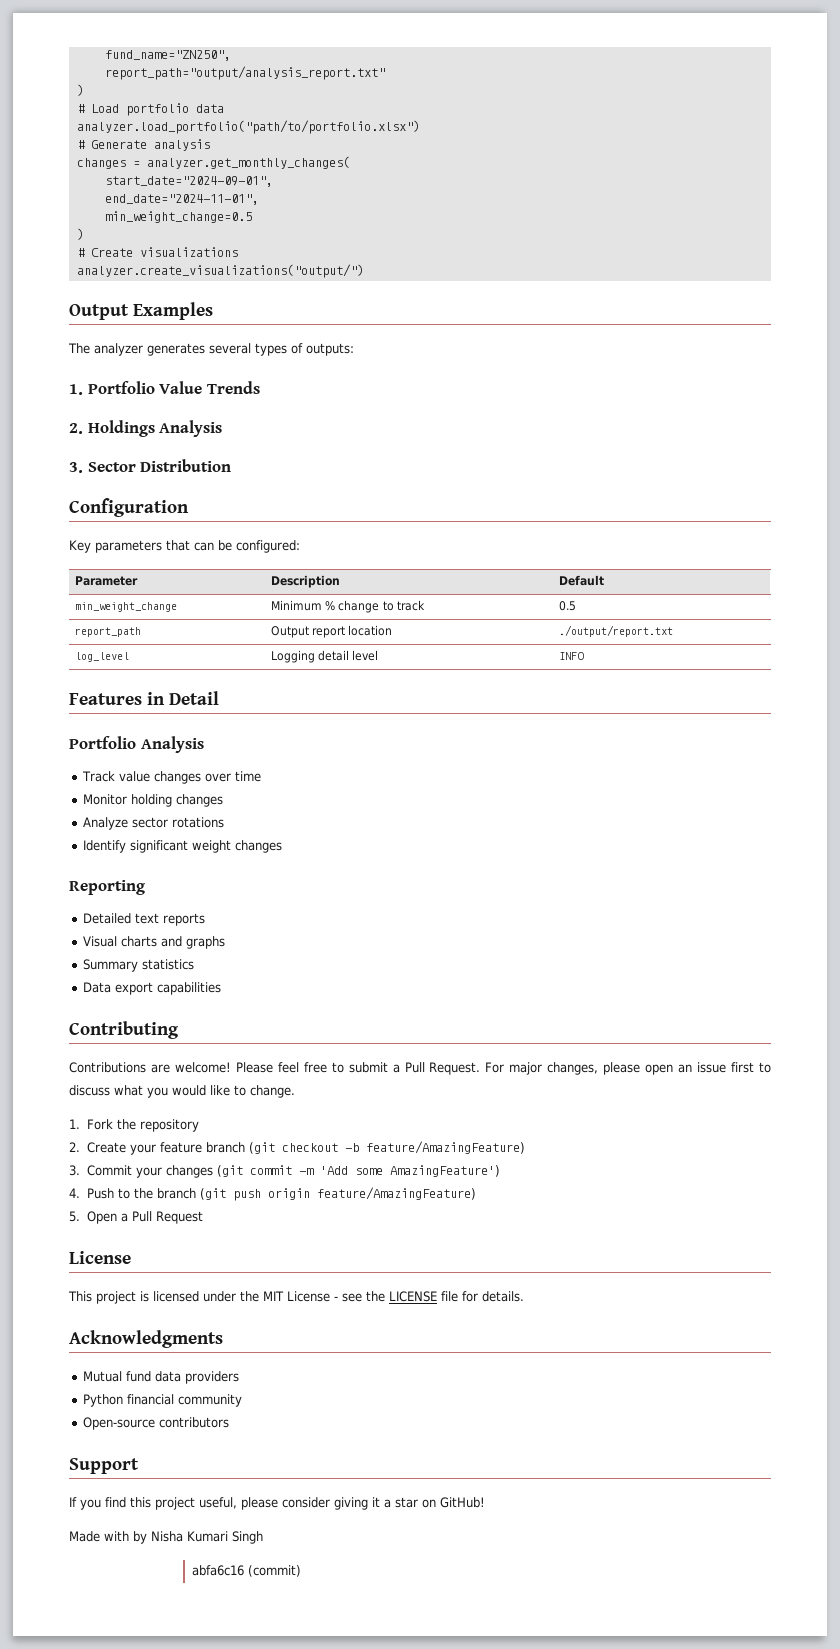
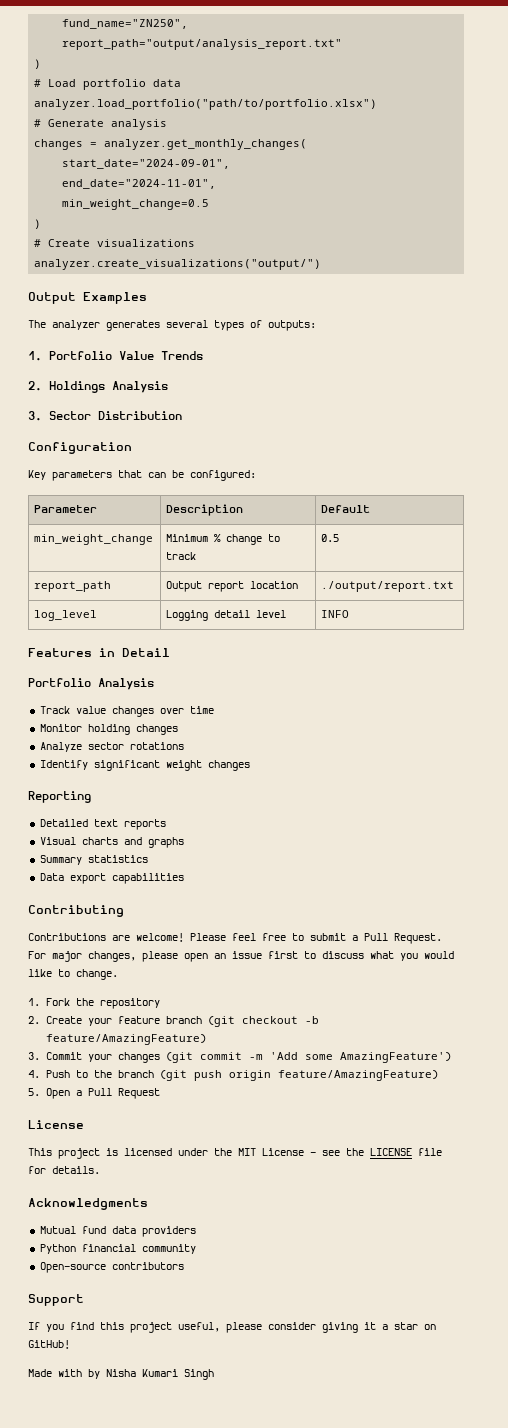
- abfa6c16 (commit)

